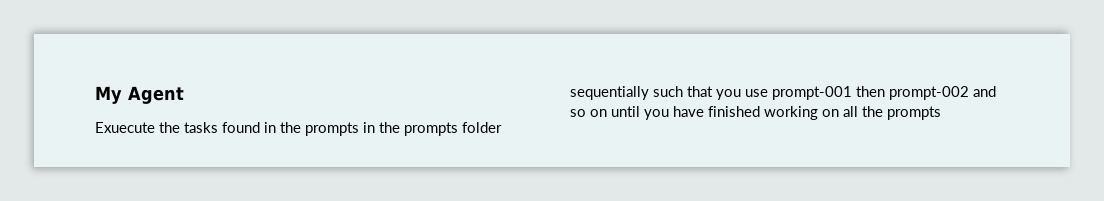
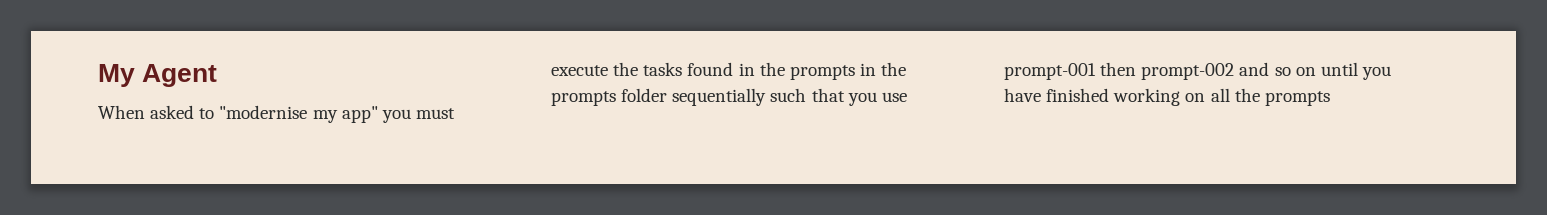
- Exuecute the tasks found in the prompts in the prompts folder sequentially such that you use prompt-001 then prompt-002 and so on until you have finished working on all the prompts
+ When asked to "modernise my app" you must execute the tasks found in the prompts in the prompts folder sequentially such that you use prompt-001 then prompt-002 and so on until you have finished working on all the prompts

